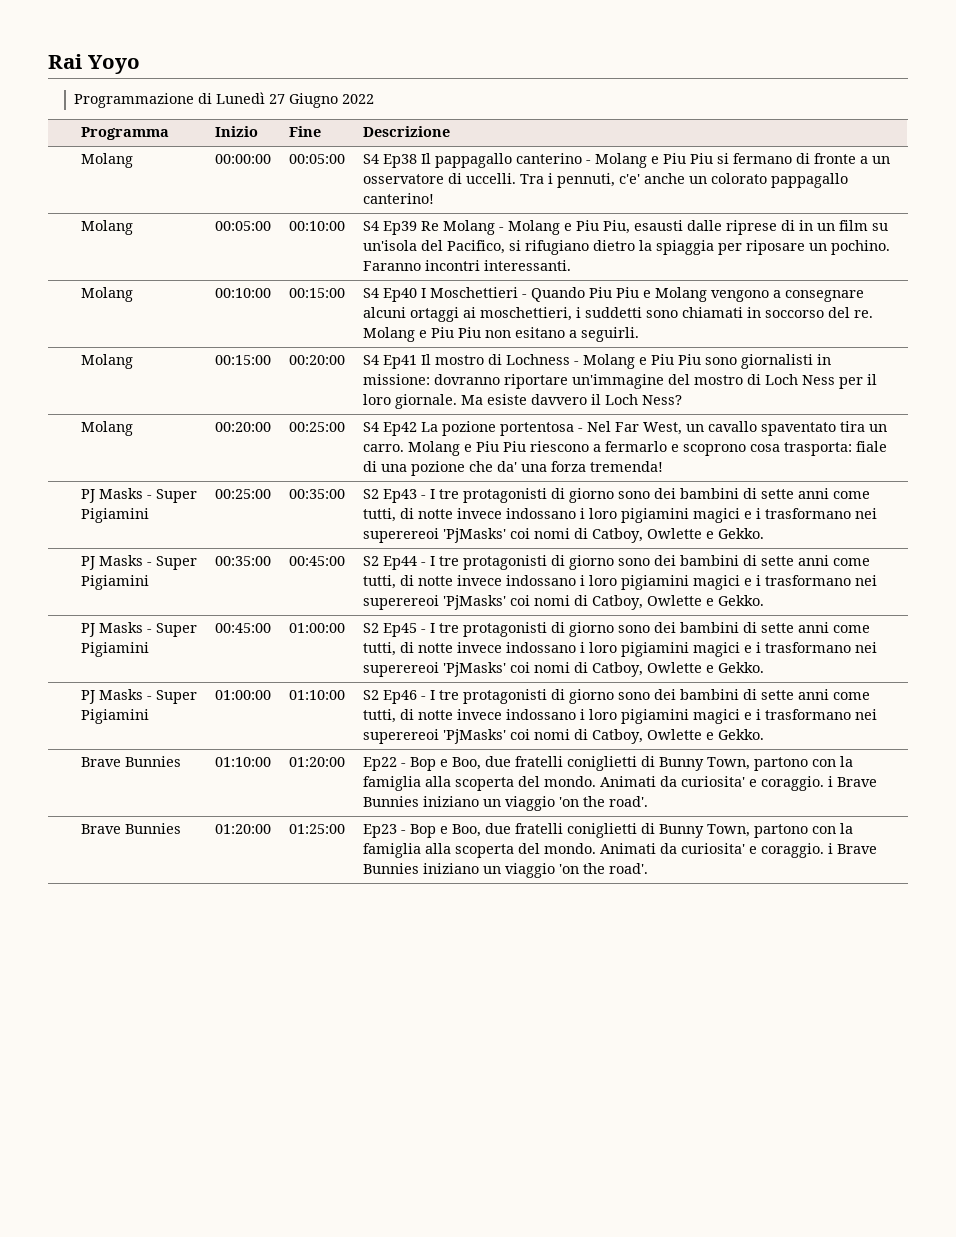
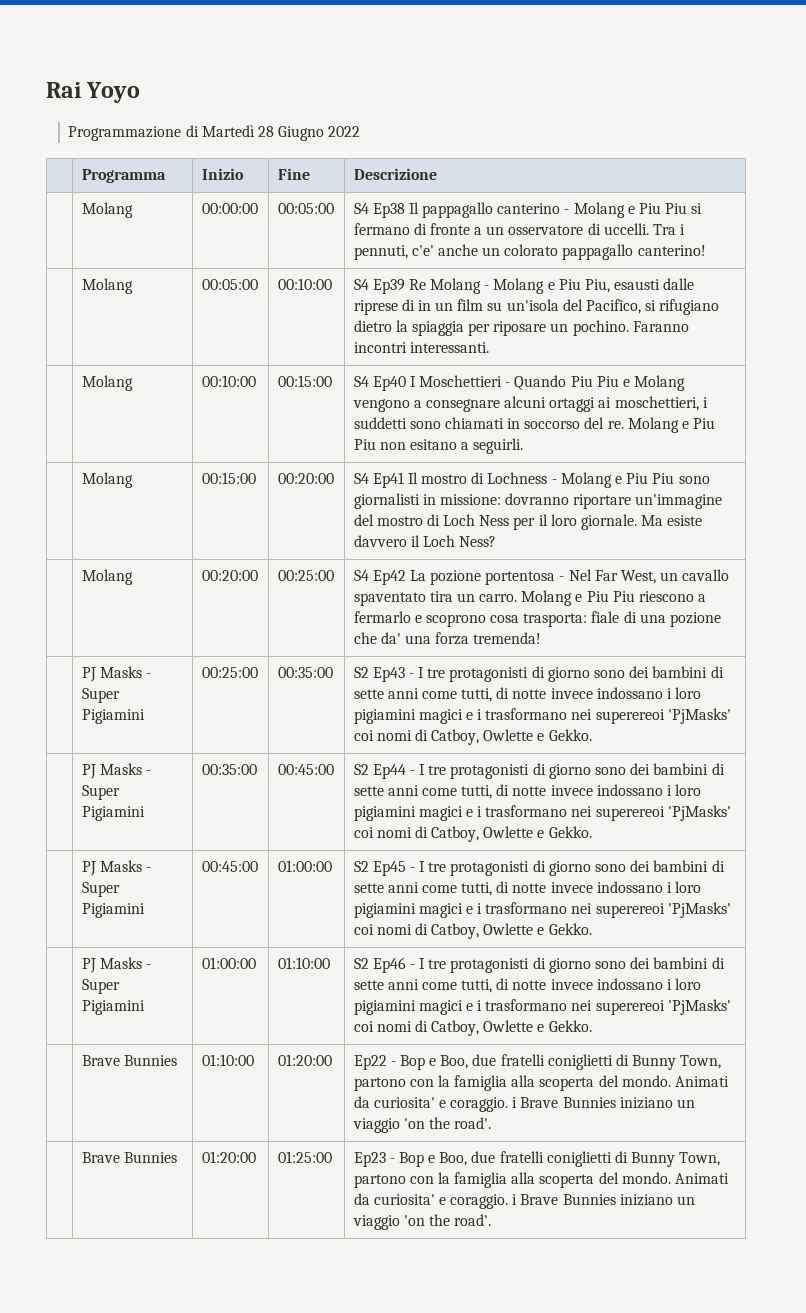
- Programmazione di Lunedì 27 Giugno 2022
+ Programmazione di Martedì 28 Giugno 2022

